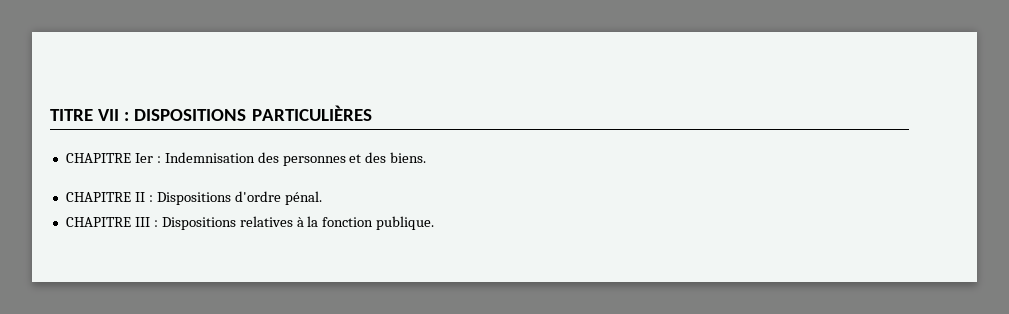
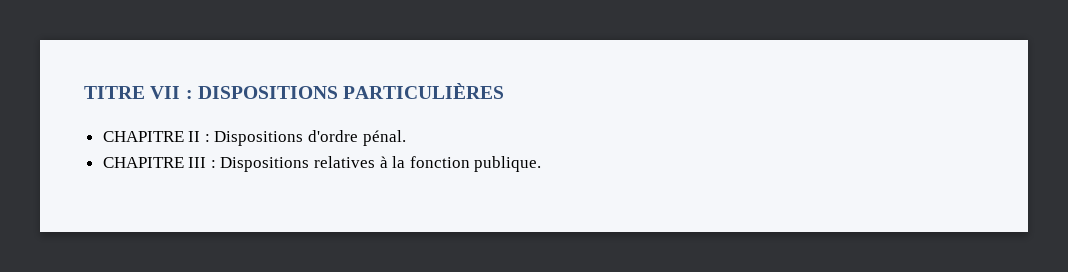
- CHAPITRE Ier : Indemnisation des personnes et des biens.

